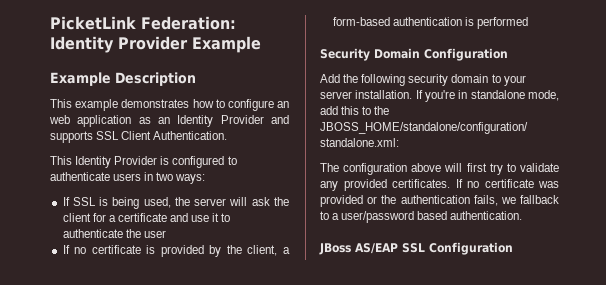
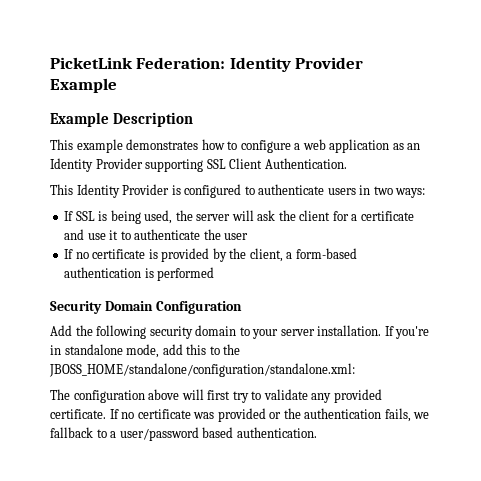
- This example demonstrates how to configure an web application as an Identity Provider and supports SSL Client Authentication.
+ This example demonstrates how to configure a web application as an Identity Provider supporting SSL Client Authentication.
- The configuration above will first try to validate any provided certificates.
+ The configuration above will first try to validate any provided certificate.
- JBoss AS/EAP SSL Configuration

